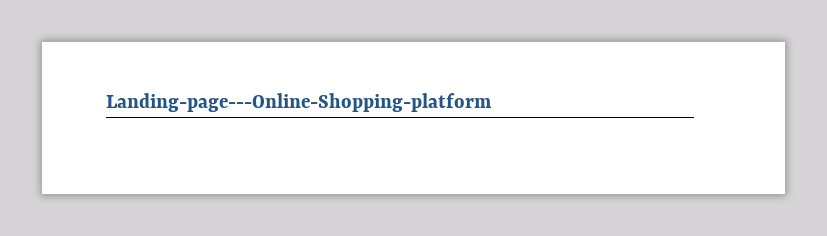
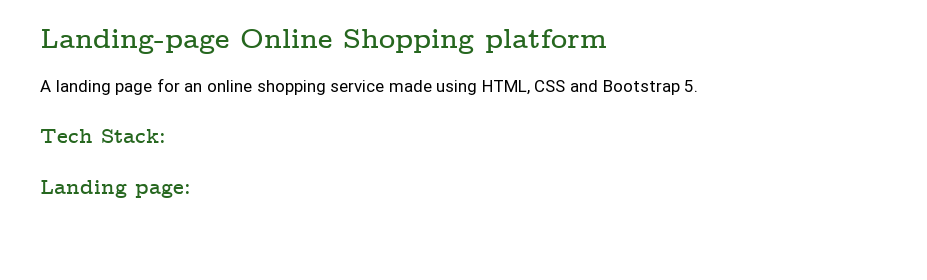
- Landing-page---Online-Shopping-platform
+ Landing-page Online Shopping platform
+ A landing page for an online shopping service made using HTML, CSS and Bootstrap 5.
+ Tech Stack:
+ Landing page:

